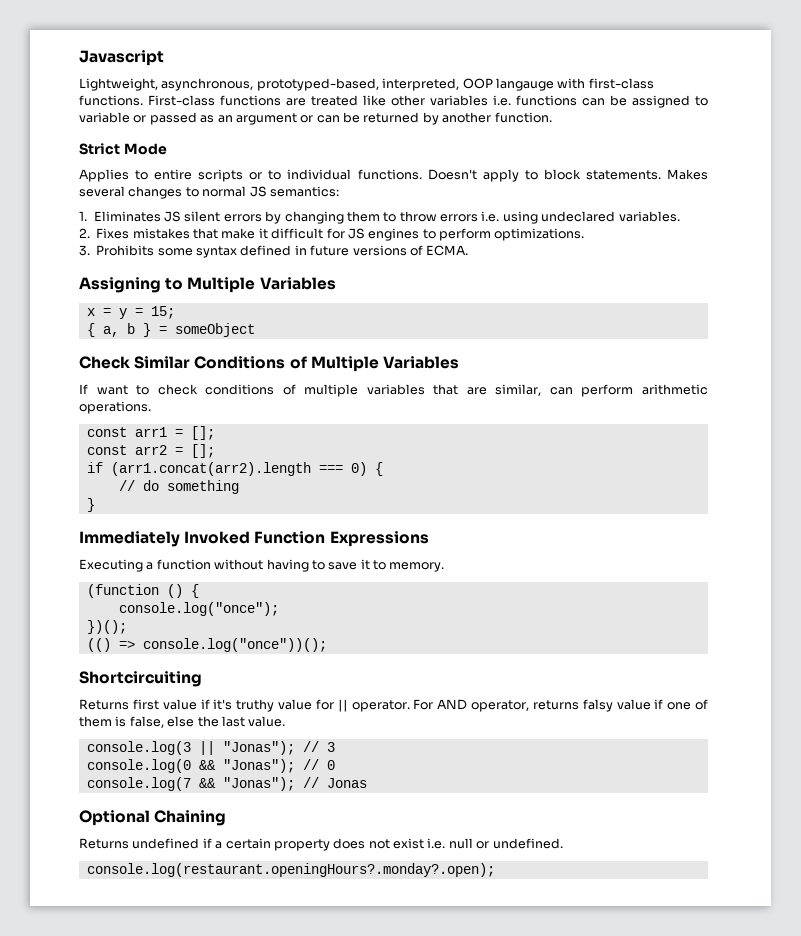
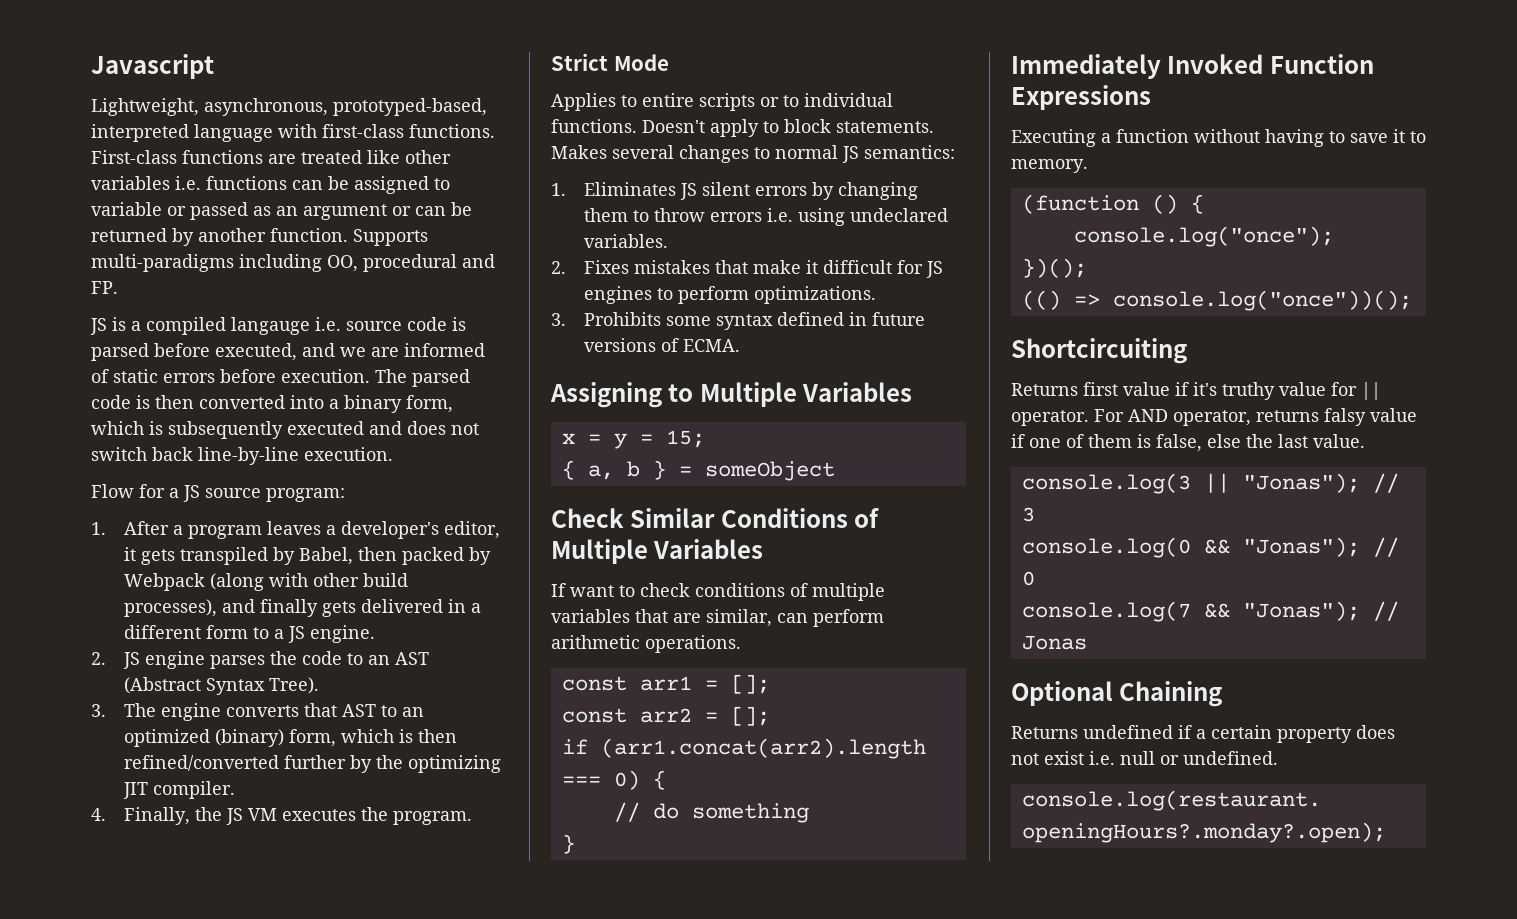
- Lightweight, asynchronous, prototyped-based, interpreted, OOP langauge with first-class functions.
+ Lightweight, asynchronous, prototyped-based, interpreted language with first-class functions.
+ Supports multi-paradigms including OO, procedural and FP.
+ JS is a compiled langauge i.e. source code is parsed before executed, and we are informed of static errors before execution. The parsed code is then converted into a binary form, which is subsequently executed and does not switch back line-by-line execution.
+ Flow for a JS source program:
+ 1. After a program leaves a developer's editor, it gets transpiled by Babel, then packed by Webpack (along with other build processes), and finally gets delivered in a different form to a JS engine.
+ 2. JS engine parses the code to an AST (Abstract Syntax Tree).
+ 3. The engine converts that AST to an optimized (binary) form, which is then refined/converted further by the optimizing JIT compiler.
+ 4. Finally, the JS VM executes the program.

